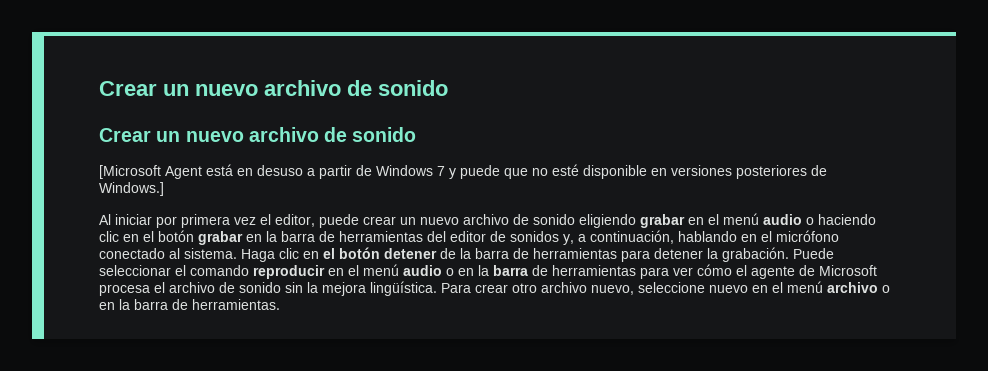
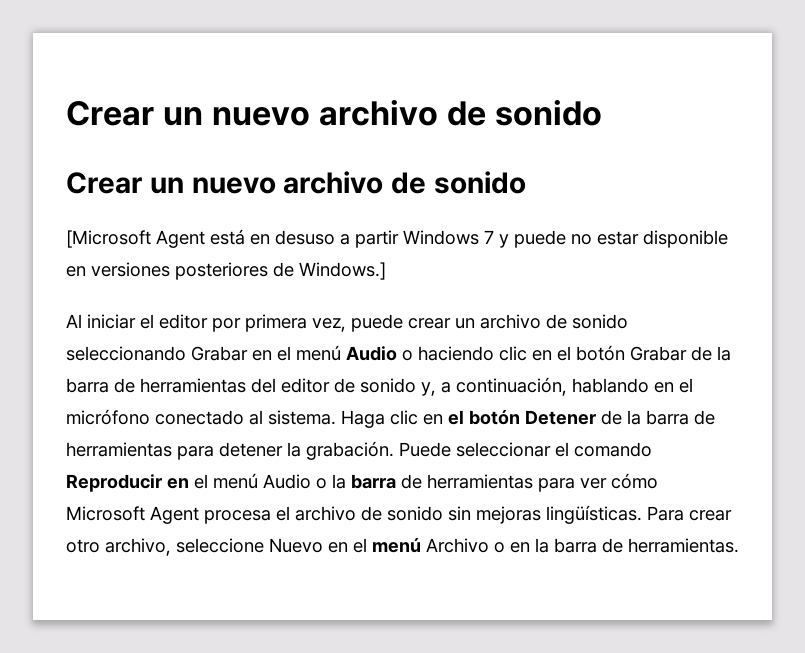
- [Microsoft Agent está en desuso a partir de Windows 7 y puede que no esté disponible en versiones posteriores de Windows.]
+ [Microsoft Agent está en desuso a partir Windows 7 y puede no estar disponible en versiones posteriores de Windows.]
- Al iniciar por primera vez el editor, puede crear un nuevo archivo de sonido eligiendo grabar en el menú audio o haciendo clic en el botón grabar en la barra de herramientas del editor de sonidos y, a continuación, hablando en el micrófono conectado al sistema.
+ Al iniciar el editor por primera vez, puede crear un archivo de sonido seleccionando Grabar en el menú Audio o haciendo clic en el botón Grabar de la barra de herramientas del editor de sonido y, a continuación, hablando en el micrófono conectado al sistema.
- Haga clic en el botón detener de la barra de herramientas para detener la grabación.
+ Haga clic en el botón Detener de la barra de herramientas para detener la grabación.
- Puede seleccionar el comando reproducir en el menú audio o en la barra de herramientas para ver cómo el agente de Microsoft procesa el archivo de sonido sin la mejora lingüística. Para crear otro archivo nuevo, seleccione nuevo en el menú archivo o en la barra de herramientas.
+ Puede seleccionar el comando Reproducir en el menú Audio o la barra de herramientas para ver cómo Microsoft Agent procesa el archivo de sonido sin mejoras lingüísticas. Para crear otro archivo, seleccione Nuevo en el menú Archivo o en la barra de herramientas.

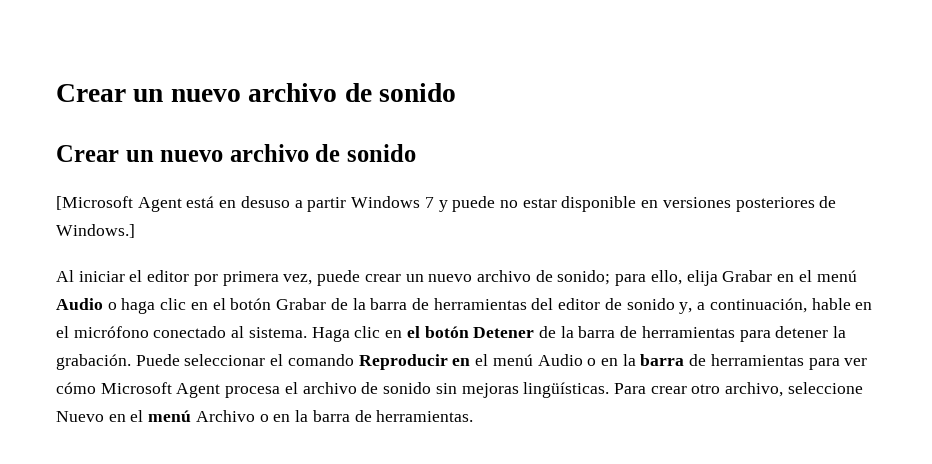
- Al iniciar el editor por primera vez, puede crear un archivo de sonido seleccionando Grabar en el menú Audio o haciendo clic en el botón Grabar de la barra de herramientas del editor de sonido y, a continuación, hablando en el micrófono conectado al sistema.
+ Al iniciar el editor por primera vez, puede crear un nuevo archivo de sonido; para ello, elija Grabar en el menú Audio o haga clic en el botón Grabar de la barra de herramientas del editor de sonido y, a continuación, hable en el micrófono conectado al sistema.
- Puede seleccionar el comando Reproducir en el menú Audio o la barra de herramientas para ver cómo Microsoft Agent procesa el archivo de sonido sin mejoras lingüísticas.
+ Puede seleccionar el comando Reproducir en el menú Audio o en la barra de herramientas para ver cómo Microsoft Agent procesa el archivo de sonido sin mejoras lingüísticas.

